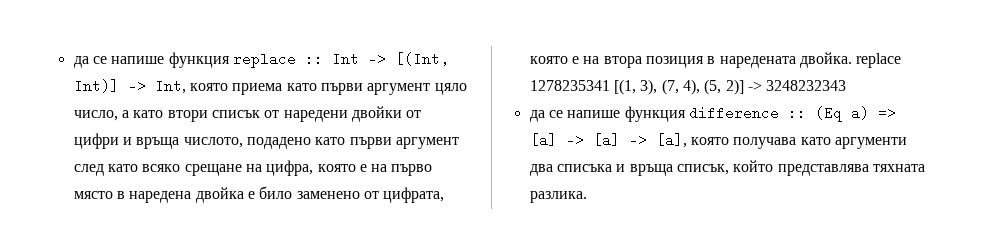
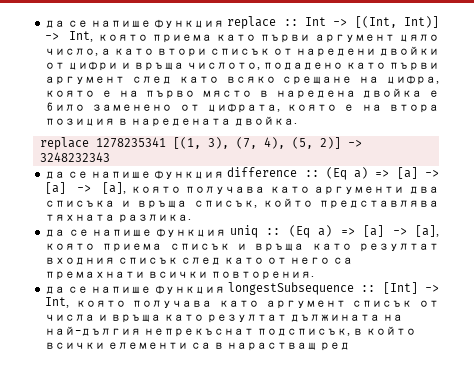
- Int -> [(Int, Int)] -> Int, която приема като първи аргумент цяло число, а като втори списък от наредени двойки от цифри и връща числото, подадено като първи аргумент след като всяко срещане на цифра, която е на първо място в наредена двойка е било заменено от цифрата, която е на втора позиция в наредената двойка. replace 1278235341 [(1, 3), (7, 4), (5, 2)] -> 3248232343
+ Int -> [(Int, Int)] -> Int, която приема като първи аргумент цяло число, а като втори списък от наредени двойки от цифри и връща числото, подадено като първи аргумент след като всяко срещане на цифра, която е на първо място в наредена двойка е било заменено от цифрата, която е на втора позиция в наредената двойка.
+ replace 1278235341 [(1, 3), (7, 4), (5, 2)] -> 3248232343
+ да се напише функция uniq :: (Eq a) => [a] -> [a], която приема списък и връща като резултат входния списък след като от него са премахнати всички повторения.
+ да се напише функция longestSubsequence :: [Int] -> Int, която получава като аргумент списък от числа и връща като резултат дължината на най-дългия непрекъснат подсписък, в който всички елементи са в нарастващ ред

